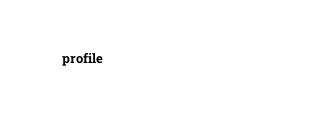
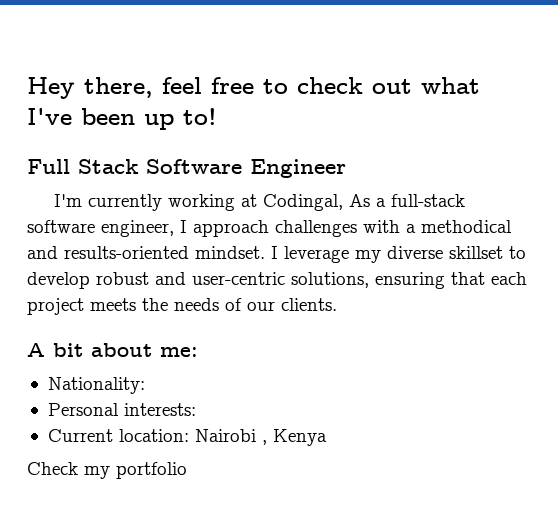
- profile
+ Hey there, feel free to check out what I've been up to!
+ Full Stack Software Engineer
+ I'm currently working at Codingal, As a full-stack software engineer, I approach challenges with a methodical and results-oriented mindset. I leverage my diverse skillset to develop robust and user-centric solutions, ensuring that each project meets the needs of our clients.
+ A bit about me:
+ Nationality:
+ Personal interests:
+ Current location: Nairobi , Kenya
+ Check my portfolio

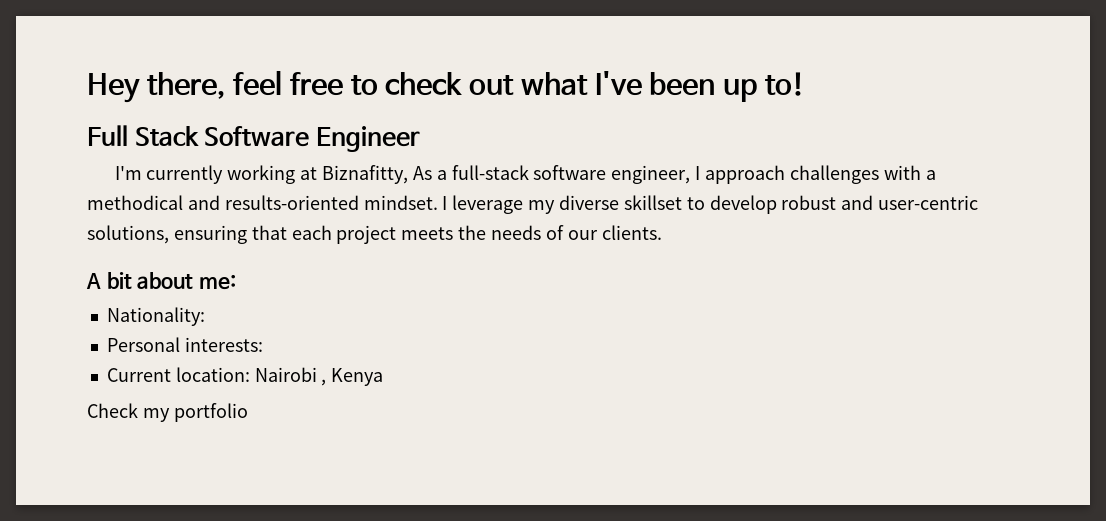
- I'm currently working at Codingal, As a full-stack software engineer, I approach challenges with a methodical and results-oriented mindset.
+ I'm currently working at Biznafitty, As a full-stack software engineer, I approach challenges with a methodical and results-oriented mindset.

